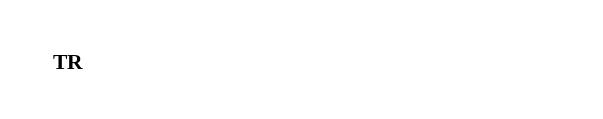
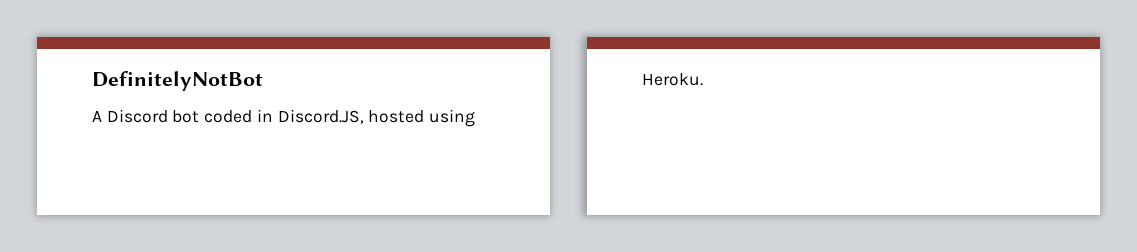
- TR
+ DefinitelyNotBot
+ A Discord bot coded in Discord.JS, hosted using Heroku.

